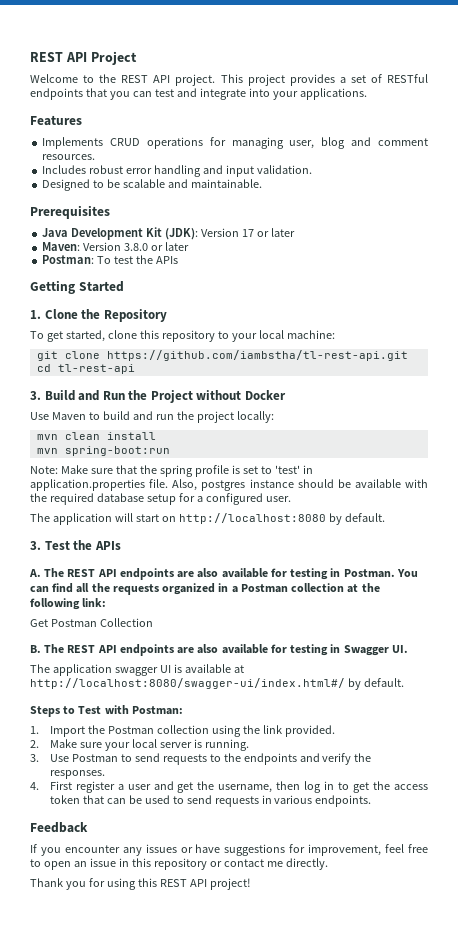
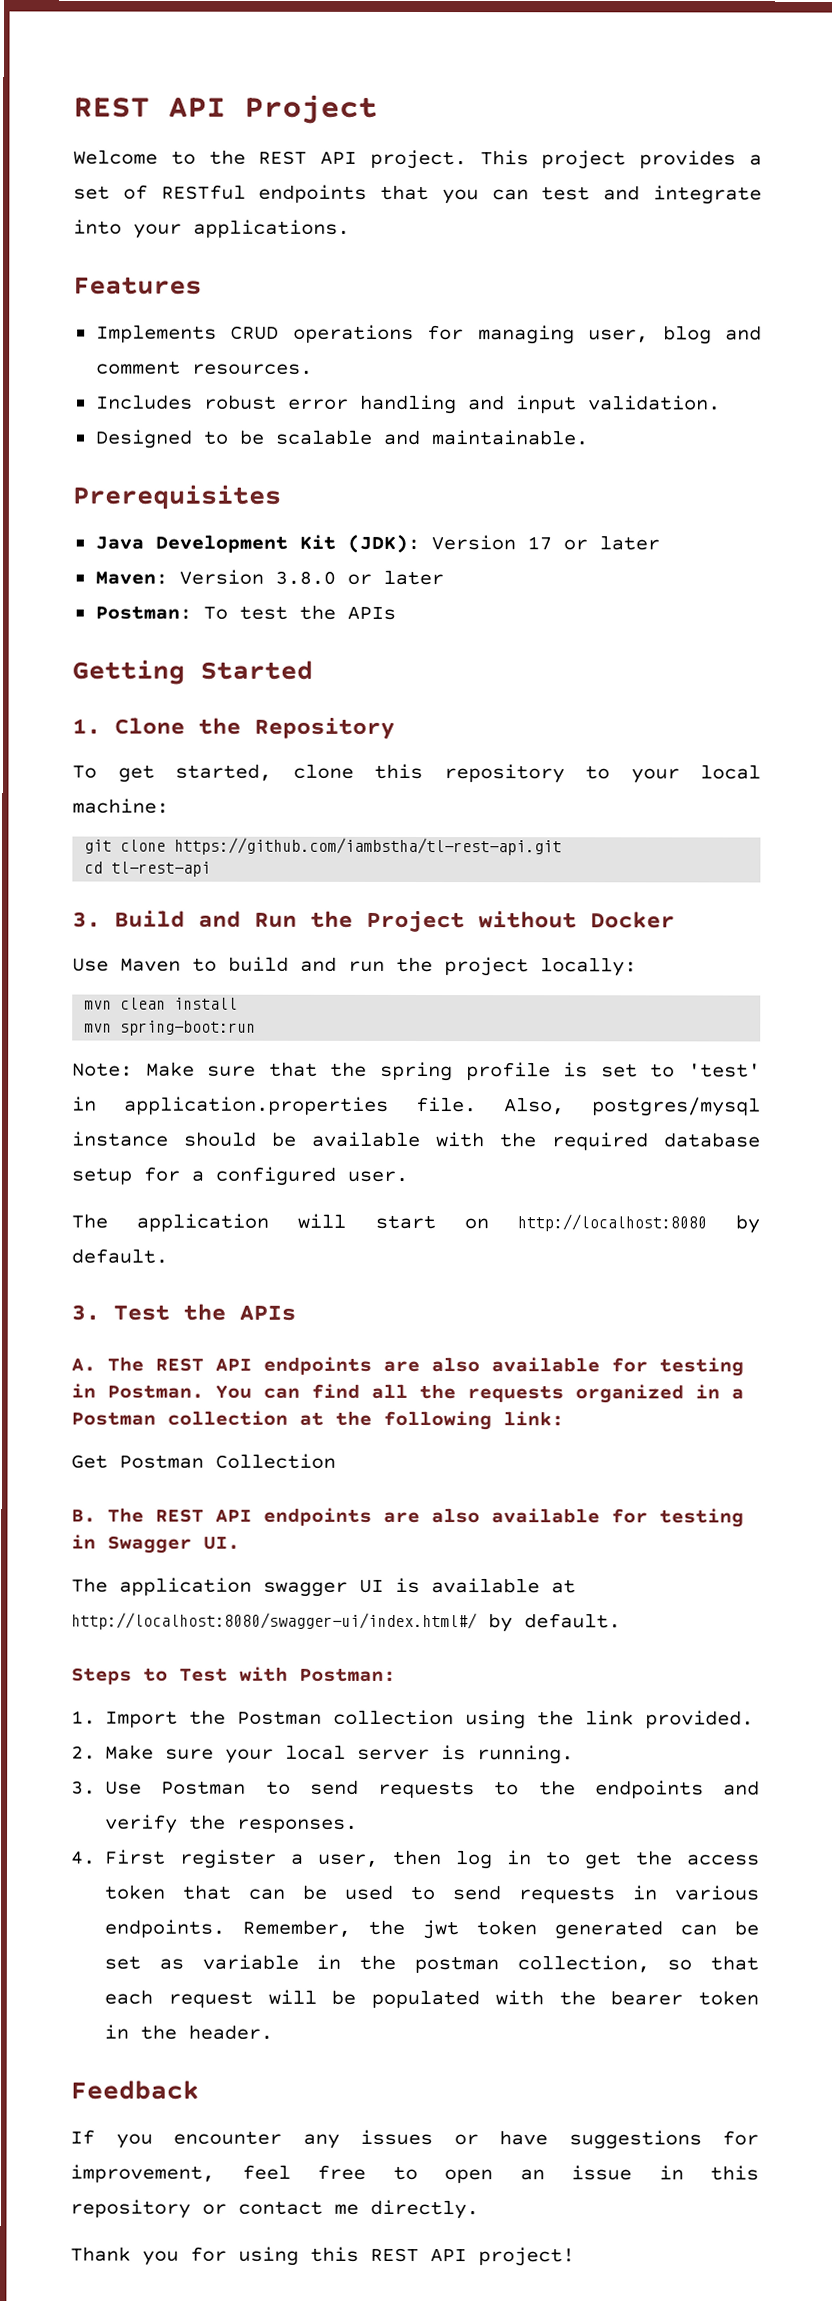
- Also, postgres instance should be available with the required database setup for a configured user.
+ Also, postgres/mysql instance should be available with the required database setup for a configured user.
- 4. First register a user and get the username, then log in to get the access token that can be used to send requests in various endpoints.
+ 4. First register a user, then log in to get the access token that can be used to send requests in various endpoints. Remember, the jwt token generated can be set as variable in the postman collection, so that each request will be populated with the bearer token in the header.

